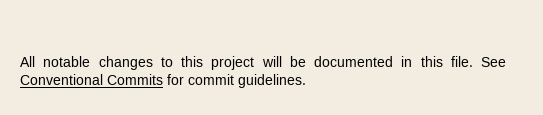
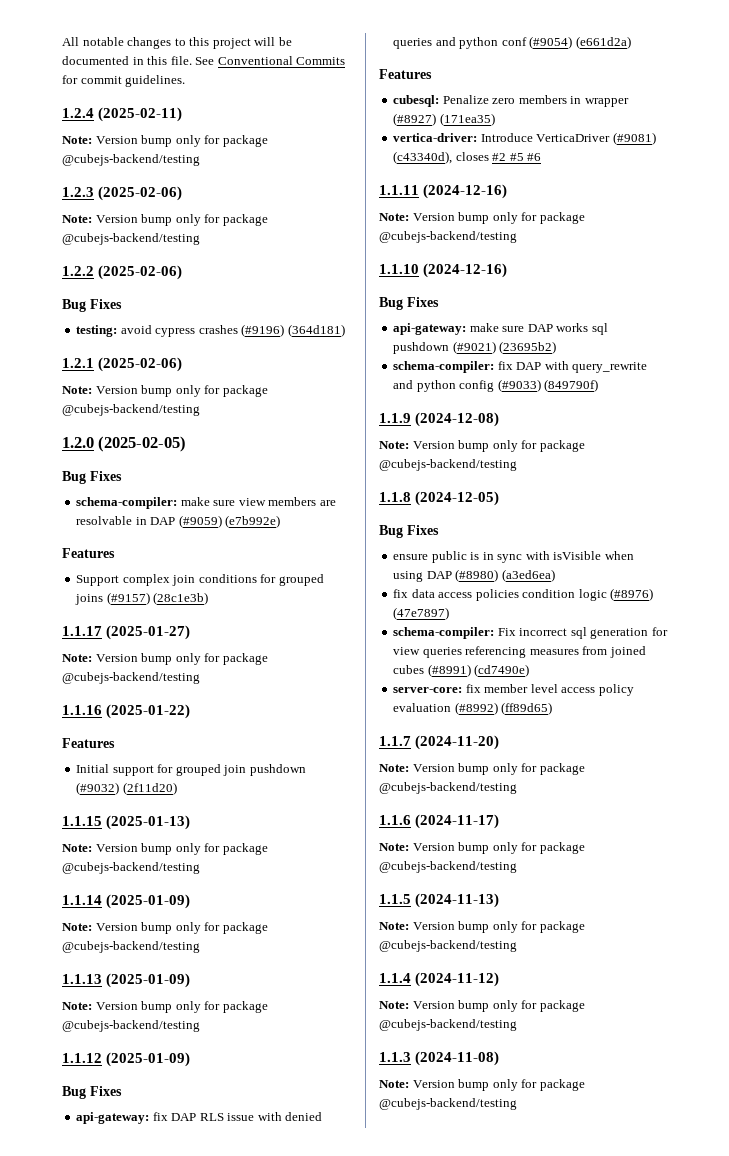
+ 1.2.4 (2025-02-11)
+ Note: Version bump only for package @cubejs-backend/testing
+ 1.2.3 (2025-02-06)
+ Note: Version bump only for package @cubejs-backend/testing
+ 1.2.2 (2025-02-06)
+ Bug Fixes
+ testing: avoid cypress crashes (#9196) (364d181)
+ 1.2.1 (2025-02-06)
+ Note: Version bump only for package @cubejs-backend/testing
+ 1.2.0 (2025-02-05)
+ Bug Fixes
+ schema-compiler: make sure view members are resolvable in DAP (#9059) (e7b992e)
+ Features
+ Support complex join conditions for grouped joins (#9157) (28c1e3b)
+ 1.1.17 (2025-01-27)
+ Note: Version bump only for package @cubejs-backend/testing
+ 1.1.16 (2025-01-22)
+ Features
+ Initial support for grouped join pushdown (#9032) (2f11d20)
+ 1.1.15 (2025-01-13)
+ Note: Version bump only for package @cubejs-backend/testing
+ 1.1.14 (2025-01-09)
+ Note: Version bump only for package @cubejs-backend/testing
+ 1.1.13 (2025-01-09)
+ Note: Version bump only for package @cubejs-backend/testing
+ 1.1.12 (2025-01-09)
+ Bug Fixes
+ api-gateway: fix DAP RLS issue with denied queries and python conf (#9054) (e661d2a)
+ Features
+ cubesql: Penalize zero members in wrapper (#8927) (171ea35)
+ vertica-driver: Introduce VerticaDriver (#9081) (c43340d), closes #2 #5 #6
+ 1.1.11 (2024-12-16)
+ Note: Version bump only for package @cubejs-backend/testing
+ 1.1.10 (2024-12-16)
+ Bug Fixes
+ api-gateway: make sure DAP works sql pushdown (#9021) (23695b2)
+ schema-compiler: fix DAP with query_rewrite and python config (#9033) (849790f)
+ 1.1.9 (2024-12-08)
+ Note: Version bump only for package @cubejs-backend/testing
+ 1.1.8 (2024-12-05)
+ Bug Fixes
+ ensure public is in sync with isVisible when using DAP (#8980) (a3ed6ea)
+ fix data access policies condition logic (#8976) (47e7897)
+ schema-compiler: Fix incorrect sql generation for view queries referencing measures from joined cubes (#8991) (cd7490e)
+ server-core: fix member level access policy evaluation (#8992) (ff89d65)
+ 1.1.7 (2024-11-20)
+ Note: Version bump only for package @cubejs-backend/testing
+ 1.1.6 (2024-11-17)
+ Note: Version bump only for package @cubejs-backend/testing
+ 1.1.5 (2024-11-13)
+ Note: Version bump only for package @cubejs-backend/testing
+ 1.1.4 (2024-11-12)
+ Note: Version bump only for package @cubejs-backend/testing
+ 1.1.3 (2024-11-08)
+ Note: Version bump only for package @cubejs-backend/testing

